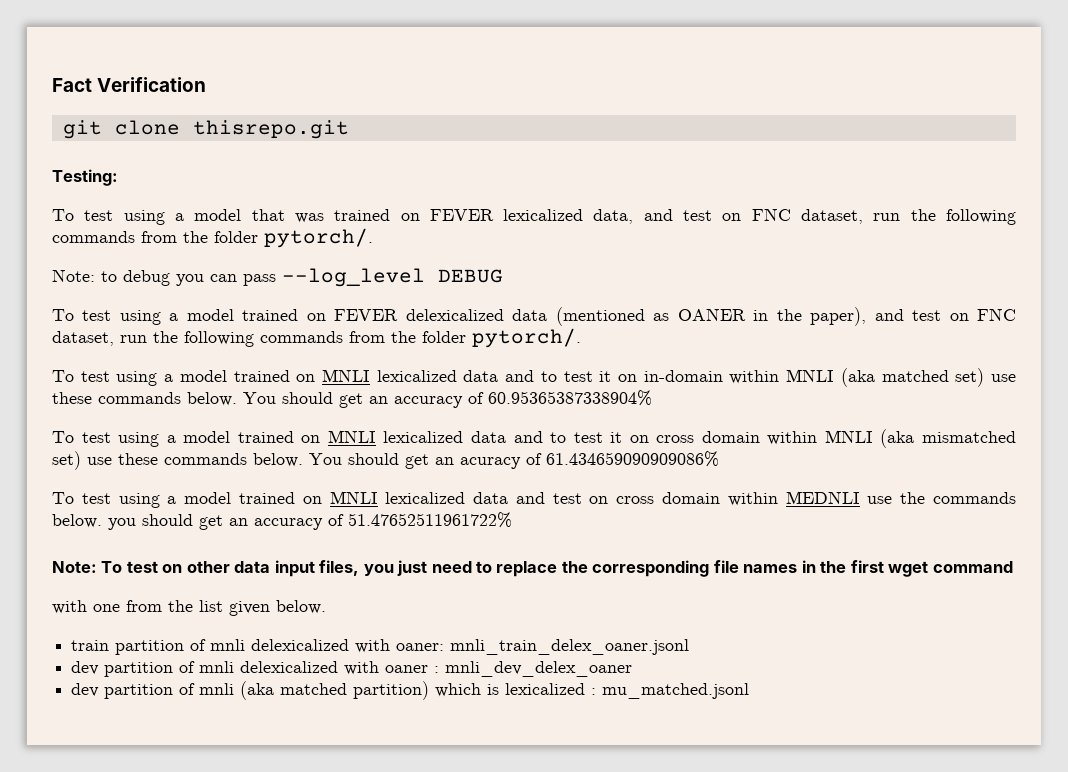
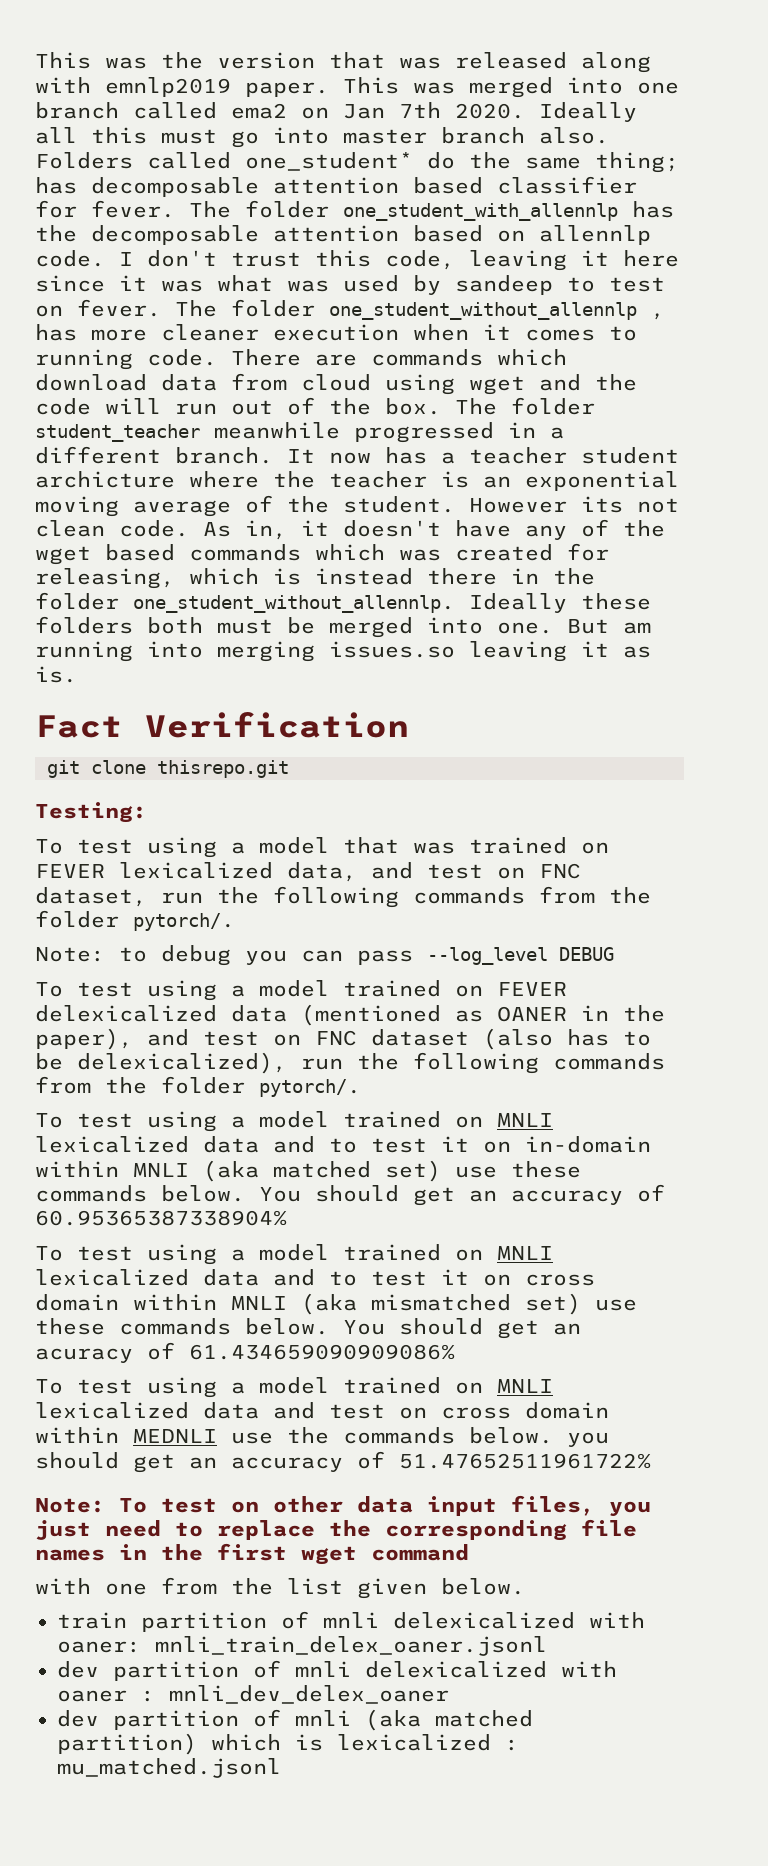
+ This was the version that was released along with emnlp2019 paper. This was merged into one branch called ema2 on Jan 7th 2020. Ideally all this must go into master branch also. Folders called one_student* do the same thing; has decomposable attention based classifier for fever. The folder one_student_with_allennlp has the decomposable attention based on allennlp code. I don't trust this code, leaving it here since it was what was used by sandeep to test on fever. The folder one_student_without_allennlp , has more cleaner execution when it comes to running code. There are commands which download data from cloud using wget and the code will run out of the box. The folder student_teacher meanwhile progressed in a different branch. It now has a teacher student archicture where the teacher is an exponential moving average of the student. However its not clean code. As in, it doesn't have any of the wget based commands which was created for releasing, which is instead there in the folder one_student_without_allennlp. Ideally these folders both must be merged into one. But am running into merging issues.so leaving it as is.
- To test using a model trained on FEVER delexicalized data (mentioned as OANER in the paper), and test on FNC dataset, run the following commands from the folder pytorch/.
+ To test using a model trained on FEVER delexicalized data (mentioned as OANER in the paper), and test on FNC dataset (also has to be delexicalized), run the following commands from the folder pytorch/.

